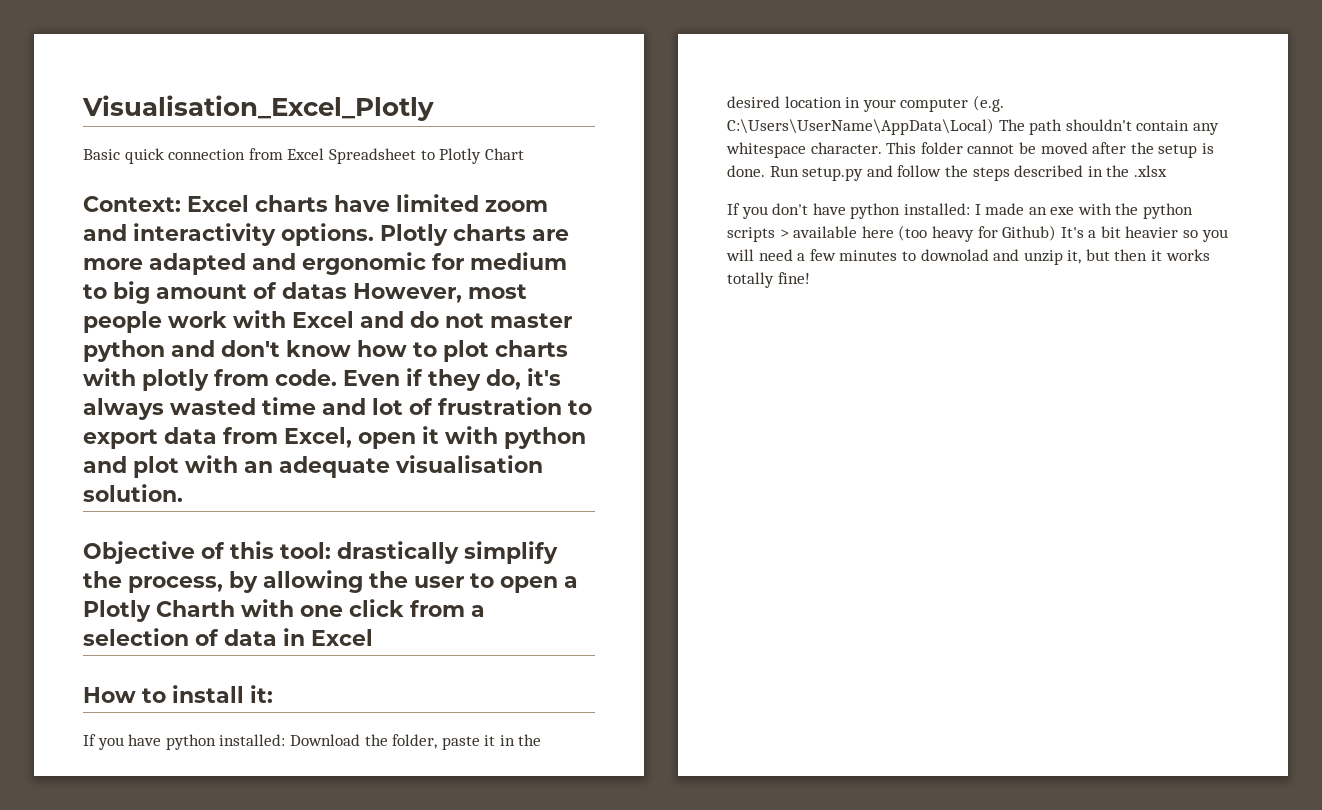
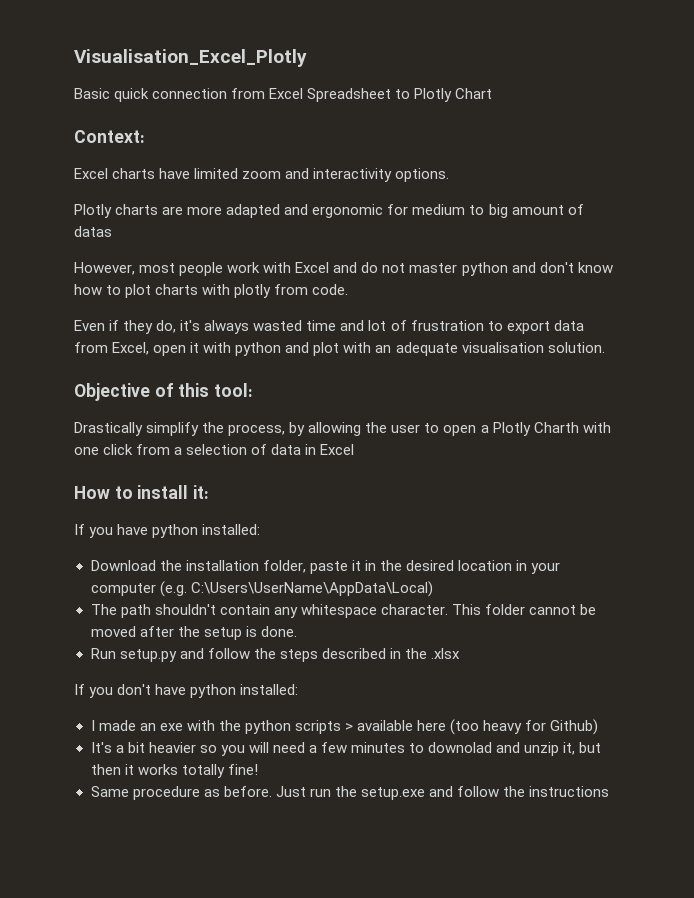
- Context: Excel charts have limited zoom and interactivity options. Plotly charts are more adapted and ergonomic for medium to big amount of datas However, most people work with Excel and do not master python and don't know how to plot charts with plotly from code. Even if they do, it's always wasted time and lot of frustration to export data from Excel, open it with python and plot with an adequate visualisation solution.
+ Context:
+ Excel charts have limited zoom and interactivity options.
+ Plotly charts are more adapted and ergonomic for medium to big amount of datas
+ However, most people work with Excel and do not master python and don't know how to plot charts with plotly from code.
+ Even if they do, it's always wasted time and lot of frustration to export data from Excel, open it with python and plot with an adequate visualisation solution.
- Objective of this tool: drastically simplify the process, by allowing the user to open a Plotly Charth with one click from a selection of data in Excel
+ Objective of this tool:
+ Drastically simplify the process, by allowing the user to open a Plotly Charth with one click from a selection of data in Excel
- If you have python installed: Download the folder, paste it in the desired location in your computer (e.g. C:\Users\UserName\AppData\Local) The path shouldn't contain any whitespace character.
+ If you have python installed:
+ Download the installation folder, paste it in the desired location in your computer (e.g. C:\Users\UserName\AppData\Local)
+ The path shouldn't contain any whitespace character.
- This folder cannot be moved after the setup is done. Run setup.py and follow the steps described in the .xlsx
+ This folder cannot be moved after the setup is done.
+ Run setup.py and follow the steps described in the .xlsx
- If you don't have python installed: I made an exe with the python scripts > available here (too heavy for Github) It's a bit heavier so you will need a few minutes to downolad and unzip it, but then it works totally fine!
+ If you don't have python installed:
+ I made an exe with the python scripts > available here (too heavy for Github)
+ It's a bit heavier so you will need a few minutes to downolad and unzip it, but then it works totally fine!
+ Same procedure as before. Just run the setup.exe and follow the instructions

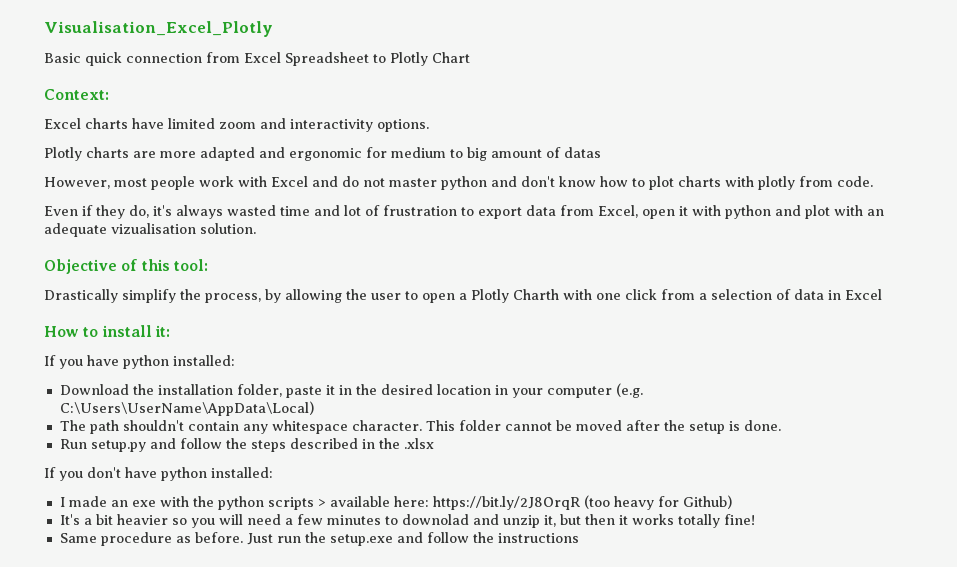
- Even if they do, it's always wasted time and lot of frustration to export data from Excel, open it with python and plot with an adequate visualisation solution.
+ Even if they do, it's always wasted time and lot of frustration to export data from Excel, open it with python and plot with an adequate vizualisation solution.
- I made an exe with the python scripts > available here (too heavy for Github)
+ I made an exe with the python scripts > available here: https://bit.ly/2J8OrqR (too heavy for Github)

